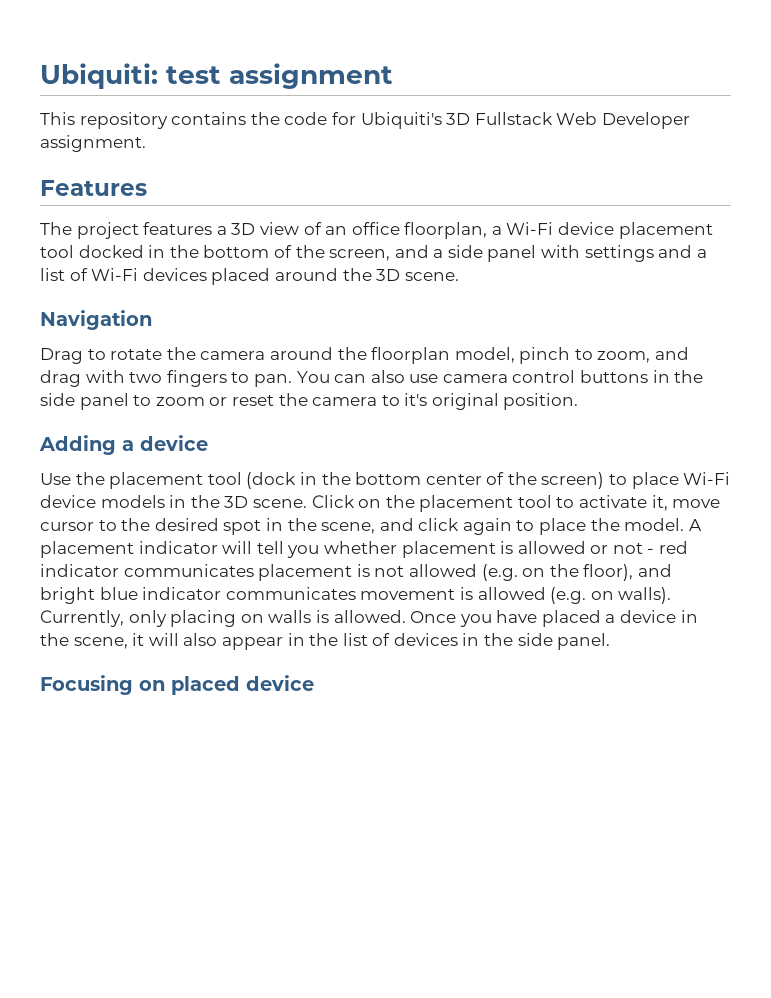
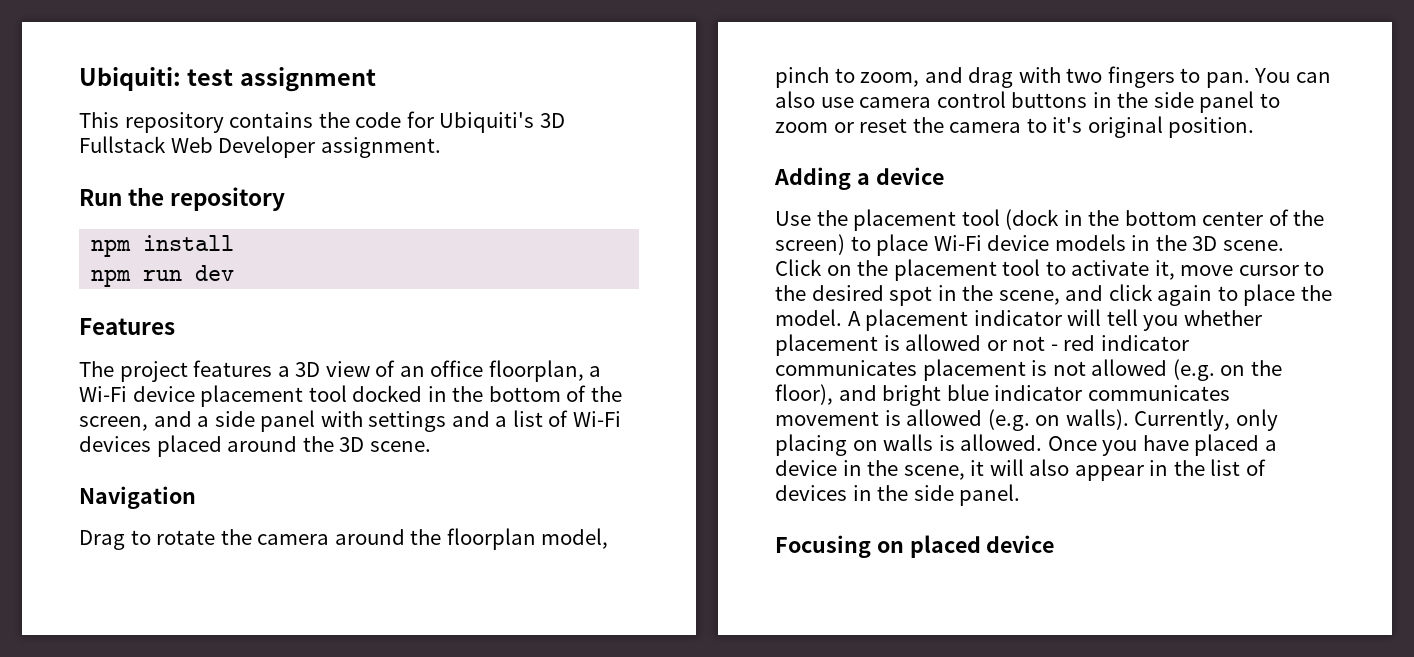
+ Run the repository
+ npm install
+ npm run dev

